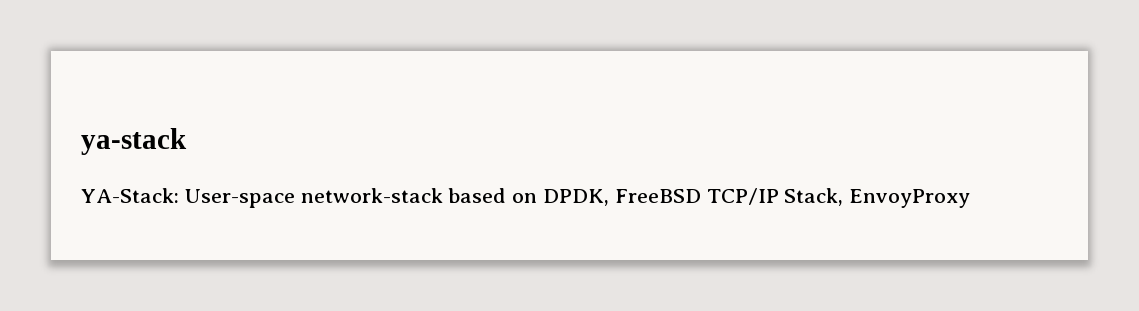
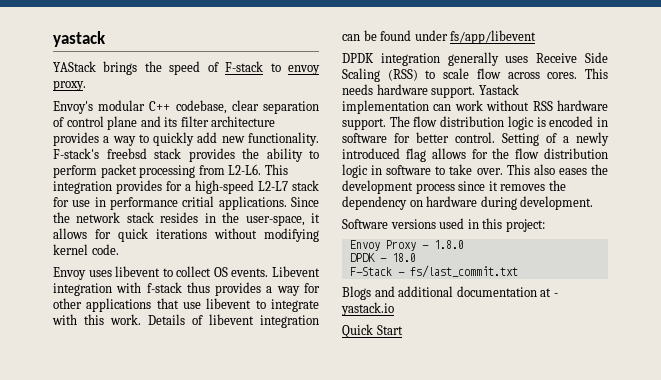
- ya-stack
- YA-Stack: User-space network-stack based on DPDK, FreeBSD TCP/IP Stack, EnvoyProxy
+ yastack
+ YAStack brings the speed of F-stack to envoy proxy.
+ Envoy's modular C++ codebase, clear separation of control plane and its filter architecture provides a way to quickly add new functionality. F-stack's freebsd stack provides the ability to perform packet processing from L2-L6. This integration provides for a high-speed L2-L7 stack for use in performance critial applications. Since the network stack resides in the user-space, it allows for quick iterations without modifying kernel code.
+ Envoy uses libevent to collect OS events. Libevent integration with f-stack thus provides a way for other applications that use libevent to integrate with this work. Details of libevent integration can be found under fs/app/libevent
+ DPDK integration generally uses Receive Side Scaling (RSS) to scale flow across cores. This needs hardware support. Yastack implementation can work without RSS hardware support. The flow distribution logic is encoded in software for better control. Setting of a newly introduced flag allows for the flow distribution logic in software to take over. This also eases the development process since it removes the dependency on hardware during development.
+ Software versions used in this project:
+ Envoy Proxy - 1.8.0
+ DPDK - 18.0
+ F-Stack - fs/last_commit.txt
+ Blogs and additional documentation at - yastack.io
+ Quick Start

